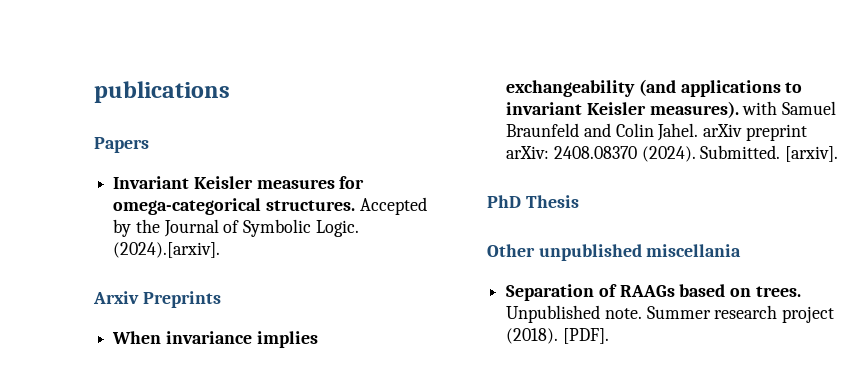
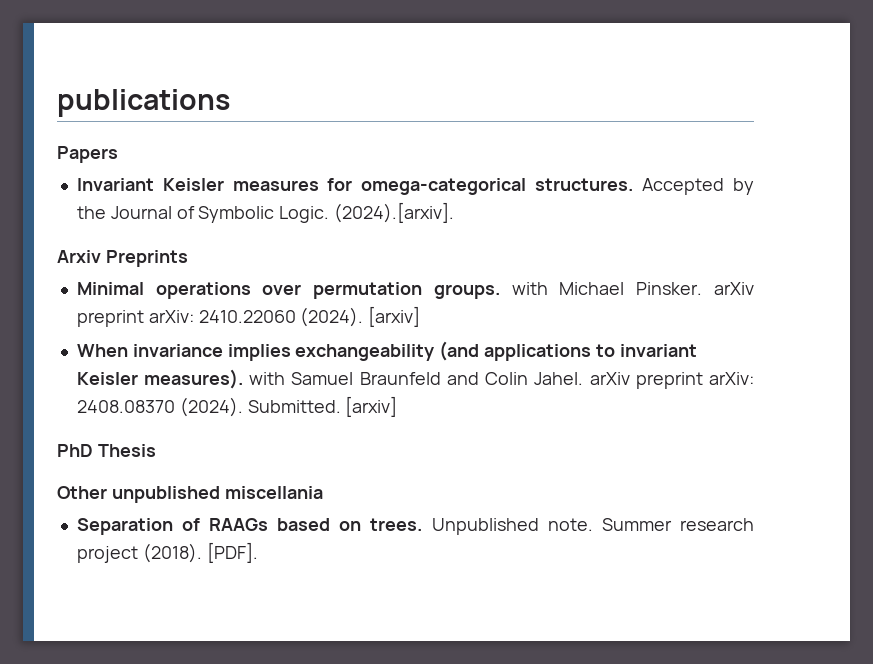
+ Minimal operations over permutation groups. with Michael Pinsker. arXiv preprint arXiv: 2410.22060 (2024). [arxiv]
- Submitted. [arxiv].
+ Submitted. [arxiv]

